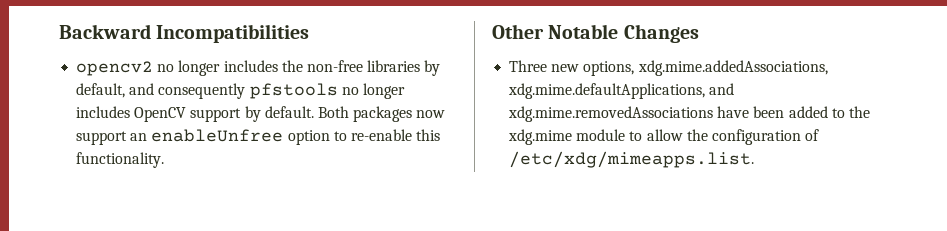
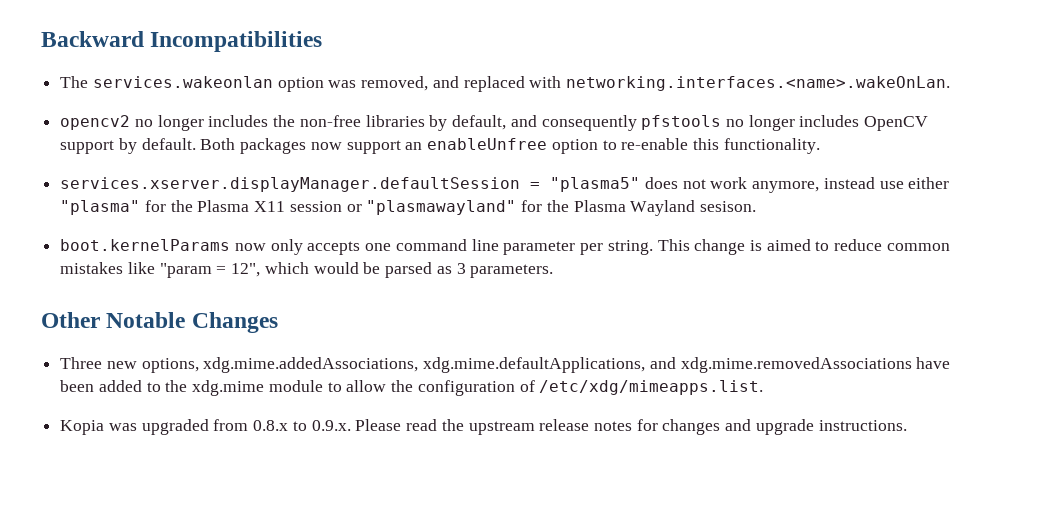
+ The services.wakeonlan option was removed, and replaced with networking.interfaces.<name>.wakeOnLan.
+ services.xserver.displayManager.defaultSession = "plasma5" does not work anymore, instead use either "plasma" for the Plasma X11 session or "plasmawayland" for the Plasma Wayland sesison.
+ boot.kernelParams now only accepts one command line parameter per string. This change is aimed to reduce common mistakes like "param = 12", which would be parsed as 3 parameters.
+ Kopia was upgraded from 0.8.x to 0.9.x. Please read the upstream release notes for changes and upgrade instructions.

